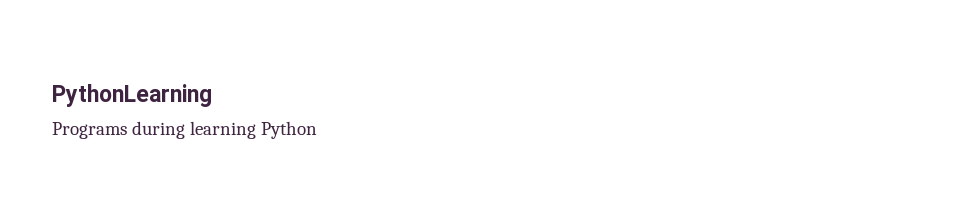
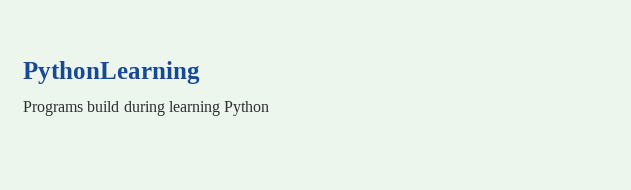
- Programs during learning Python
+ Programs build during learning Python

